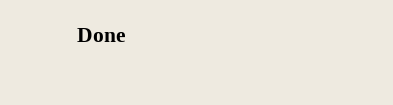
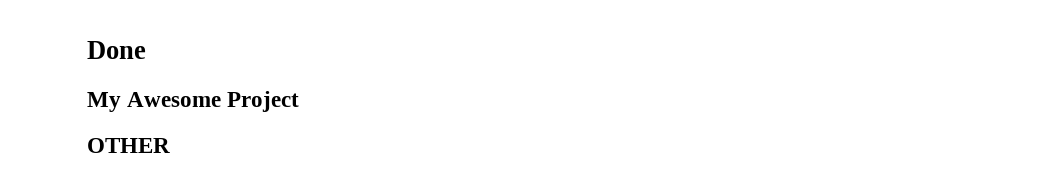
+ My Awesome Project
+ OTHER

